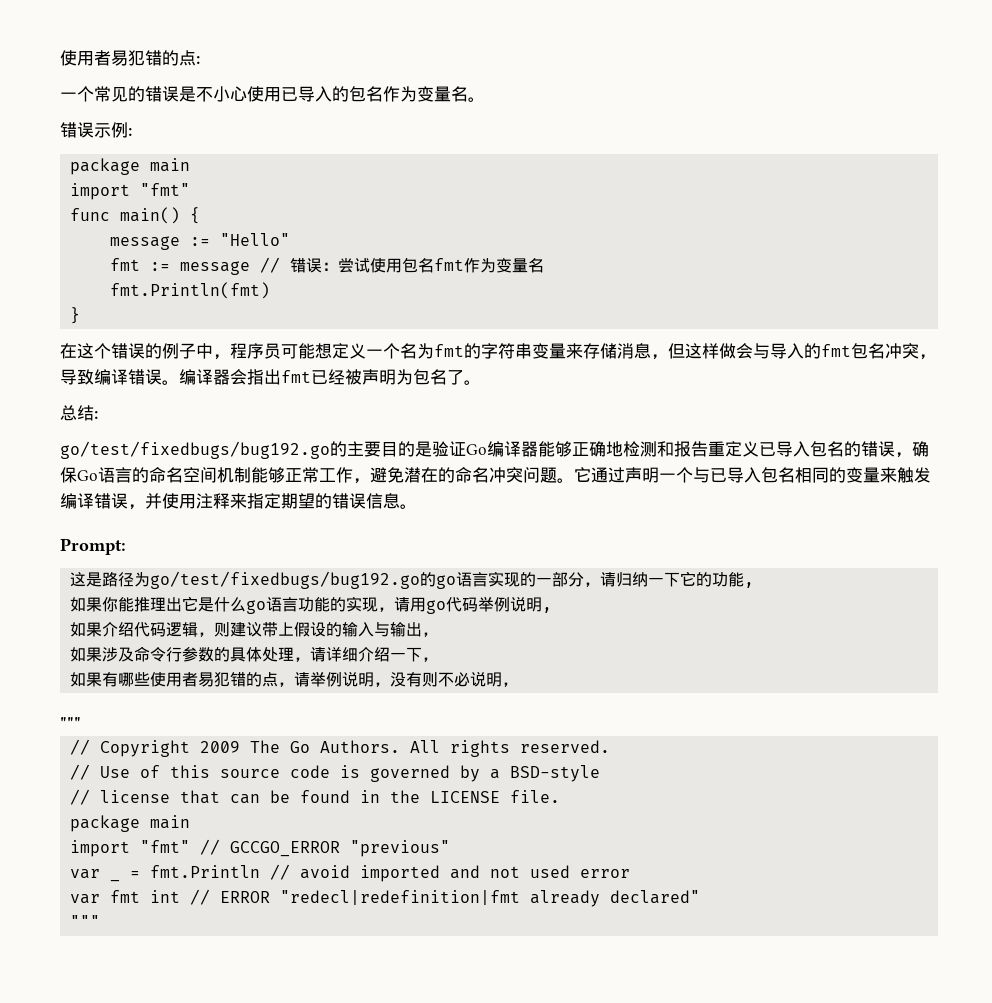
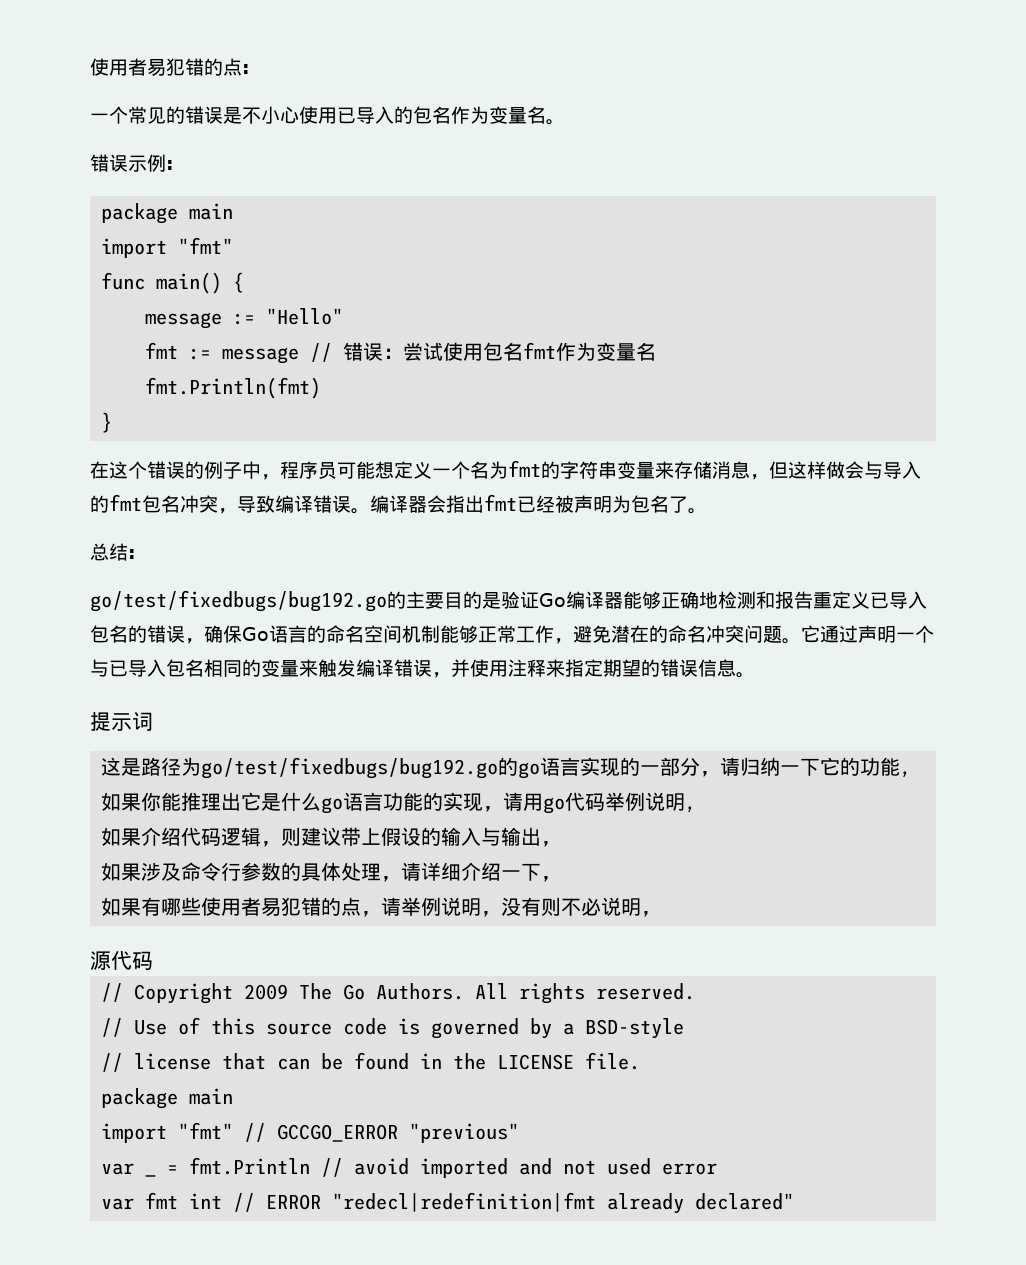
- Prompt:
+ 提示词
  如果有哪些使用者易犯错的点，请举例说明，没有则不必说明，
- """
+ 源代码
  var fmt int // ERROR "redecl|redefinition|fmt already declared"
- """

